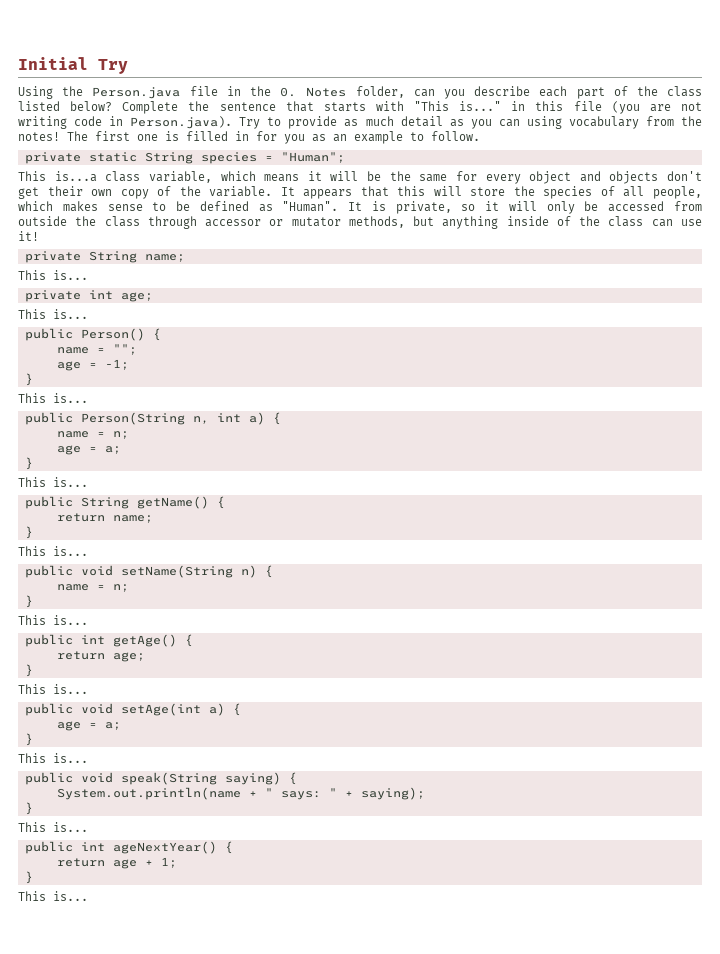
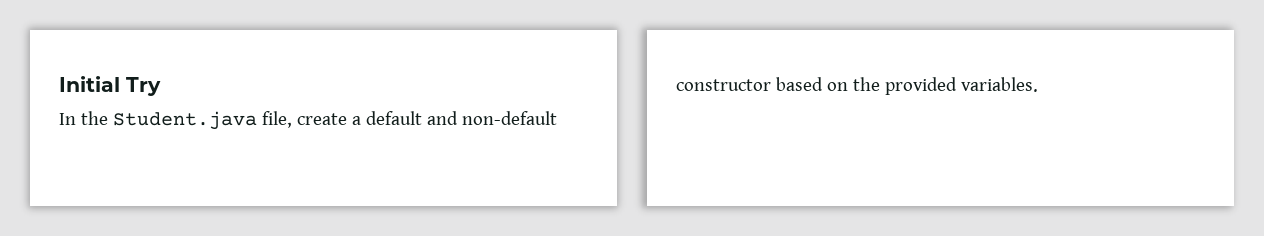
- Using the Person.java file in the 0. Notes folder, can you describe each part of the class listed below? Complete the sentence that starts with "This is..." in this file (you are not writing code in Person.java). Try to provide as much detail as you can using vocabulary from the notes! The first one is filled in for you as an example to follow.
- private static String species = "Human";
- This is...a class variable, which means it will be the same for every object and objects don't get their own copy of the variable. It appears that this will store the species of all people, which makes sense to be defined as "Human". It is private, so it will only be accessed from outside the class through accessor or mutator methods, but anything inside of the class can use it!
- private String name;
- This is...
- private int age;
- This is...
- public Person() {
- name = "";
- age = -1;
- }
- This is...
- public Person(String n, int a) {
- name = n;
- age = a;
- }
- This is...
- public String getName() {
- return name;
- }
- This is...
- public void setName(String n) {
- name = n;
- }
- This is...
- public int getAge() {
- return age;
- }
- This is...
- public void setAge(int a) {
- age = a;
- }
- This is...
- public void speak(String saying) {
- System.out.println(name + " says: " + saying);
- }
- This is...
- public int ageNextYear() {
- return age + 1;
- }
- This is...
+ In the Student.java file, create a default and non-default constructor based on the provided variables.

